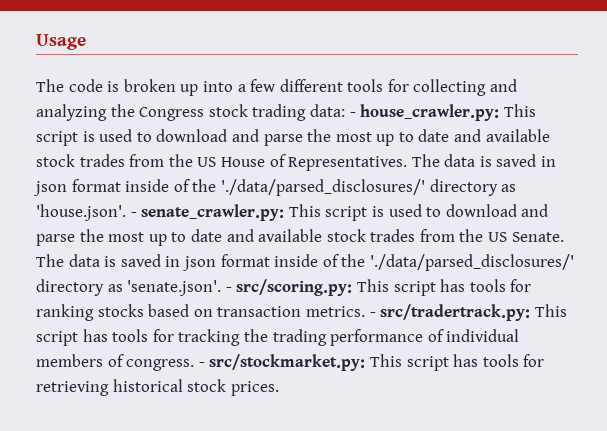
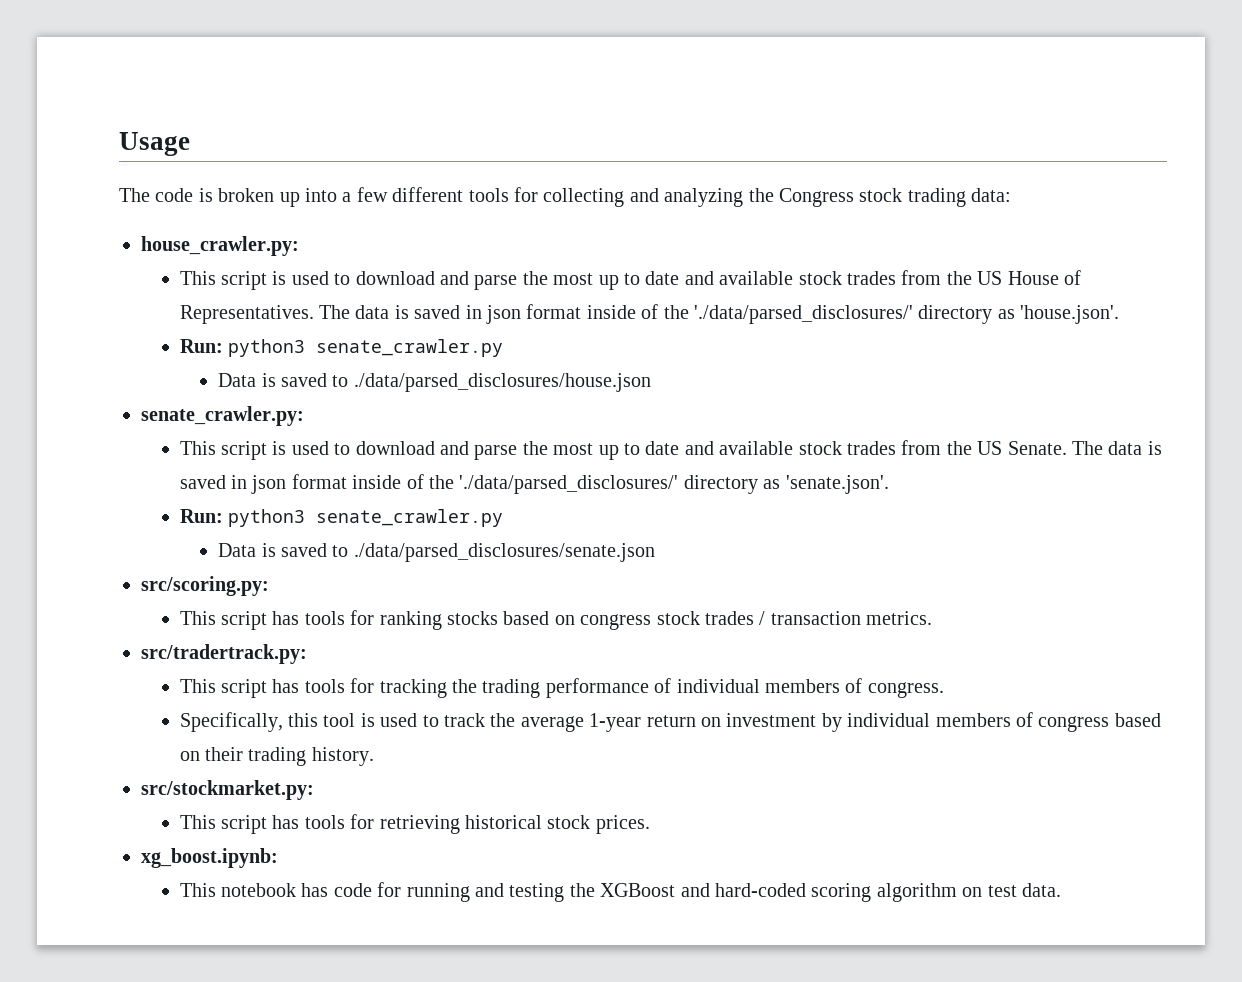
- The code is broken up into a few different tools for collecting and analyzing the Congress stock trading data: - house_crawler.py: This script is used to download and parse the most up to date and available stock trades from the US House of Representatives.
+ The code is broken up into a few different tools for collecting and analyzing the Congress stock trading data:
+ house_crawler.py:
+ This script is used to download and parse the most up to date and available stock trades from the US House of Representatives.
- The data is saved in json format inside of the './data/parsed_disclosures/' directory as 'house.json'. - senate_crawler.py: This script is used to download and parse the most up to date and available stock trades from the US Senate.
+ The data is saved in json format inside of the './data/parsed_disclosures/' directory as 'house.json'.
+ Run: python3 senate_crawler.py
+ Data is saved to ./data/parsed_disclosures/house.json
+ senate_crawler.py:
+ This script is used to download and parse the most up to date and available stock trades from the US Senate.
- The data is saved in json format inside of the './data/parsed_disclosures/' directory as 'senate.json'. - src/scoring.py: This script has tools for ranking stocks based on transaction metrics. - src/tradertrack.py: This script has tools for tracking the trading performance of individual members of congress. - src/stockmarket.py: This script has tools for retrieving historical stock prices.
+ The data is saved in json format inside of the './data/parsed_disclosures/' directory as 'senate.json'.
+ Run: python3 senate_crawler.py
+ Data is saved to ./data/parsed_disclosures/senate.json
+ src/scoring.py:
+ This script has tools for ranking stocks based on congress stock trades / transaction metrics.
+ src/tradertrack.py:
+ This script has tools for tracking the trading performance of individual members of congress.
+ Specifically, this tool is used to track the average 1-year return on investment by individual members of congress based on their trading history.
+ src/stockmarket.py:
+ This script has tools for retrieving historical stock prices.
+ xg_boost.ipynb:
+ This notebook has code for running and testing the XGBoost and hard-coded scoring algorithm on test data.

